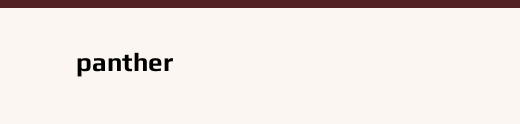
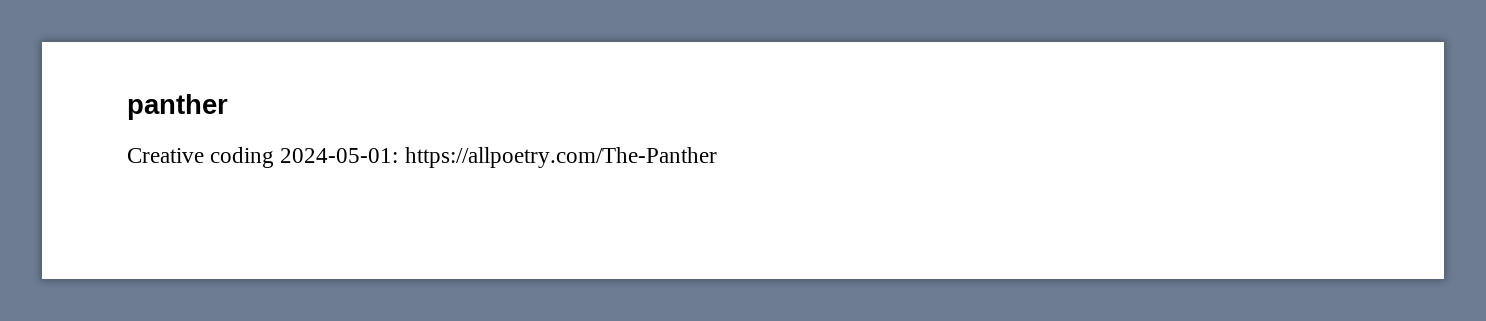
+ Creative coding 2024-05-01: https://allpoetry.com/The-Panther

